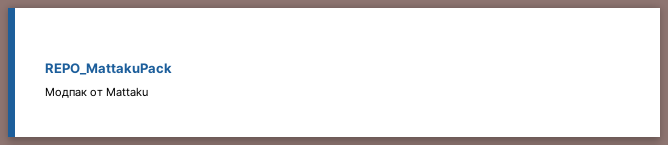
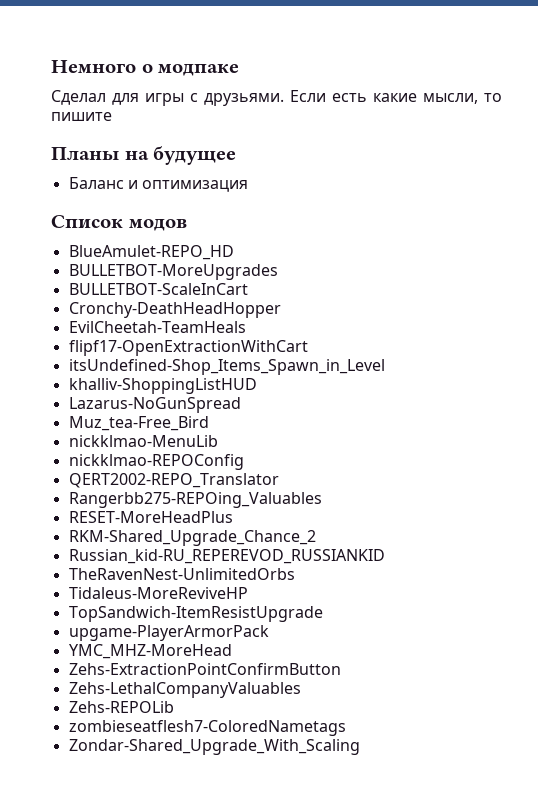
- REPO_MattakuPack
- Модпак от Mattaku
+ Немного о модпаке
+ Сделал для игры с друзьями. Если есть какие мысли, то пишите
+ Планы на будущее
+ Баланс и оптимизация
+ Список модов
+ BlueAmulet-REPO_HD
+ BULLETBOT-MoreUpgrades
+ BULLETBOT-ScaleInCart
+ Cronchy-DeathHeadHopper
+ EvilCheetah-TeamHeals
+ flipf17-OpenExtractionWithCart
+ itsUndefined-Shop_Items_Spawn_in_Level
+ khalliv-ShoppingListHUD
+ Lazarus-NoGunSpread
+ Muz_tea-Free_Bird
+ nickklmao-MenuLib
+ nickklmao-REPOConfig
+ QERT2002-REPO_Translator
+ Rangerbb275-REPOing_Valuables
+ RESET-MoreHeadPlus
+ RKM-Shared_Upgrade_Chance_2
+ Russian_kid-RU_REPEREVOD_RUSSIANKID
+ TheRavenNest-UnlimitedOrbs
+ Tidaleus-MoreReviveHP
+ TopSandwich-ItemResistUpgrade
+ upgame-PlayerArmorPack
+ YMC_MHZ-MoreHead
+ Zehs-ExtractionPointConfirmButton
+ Zehs-LethalCompanyValuables
+ Zehs-REPOLib
+ zombieseatflesh7-ColoredNametags
+ Zondar-Shared_Upgrade_With_Scaling

